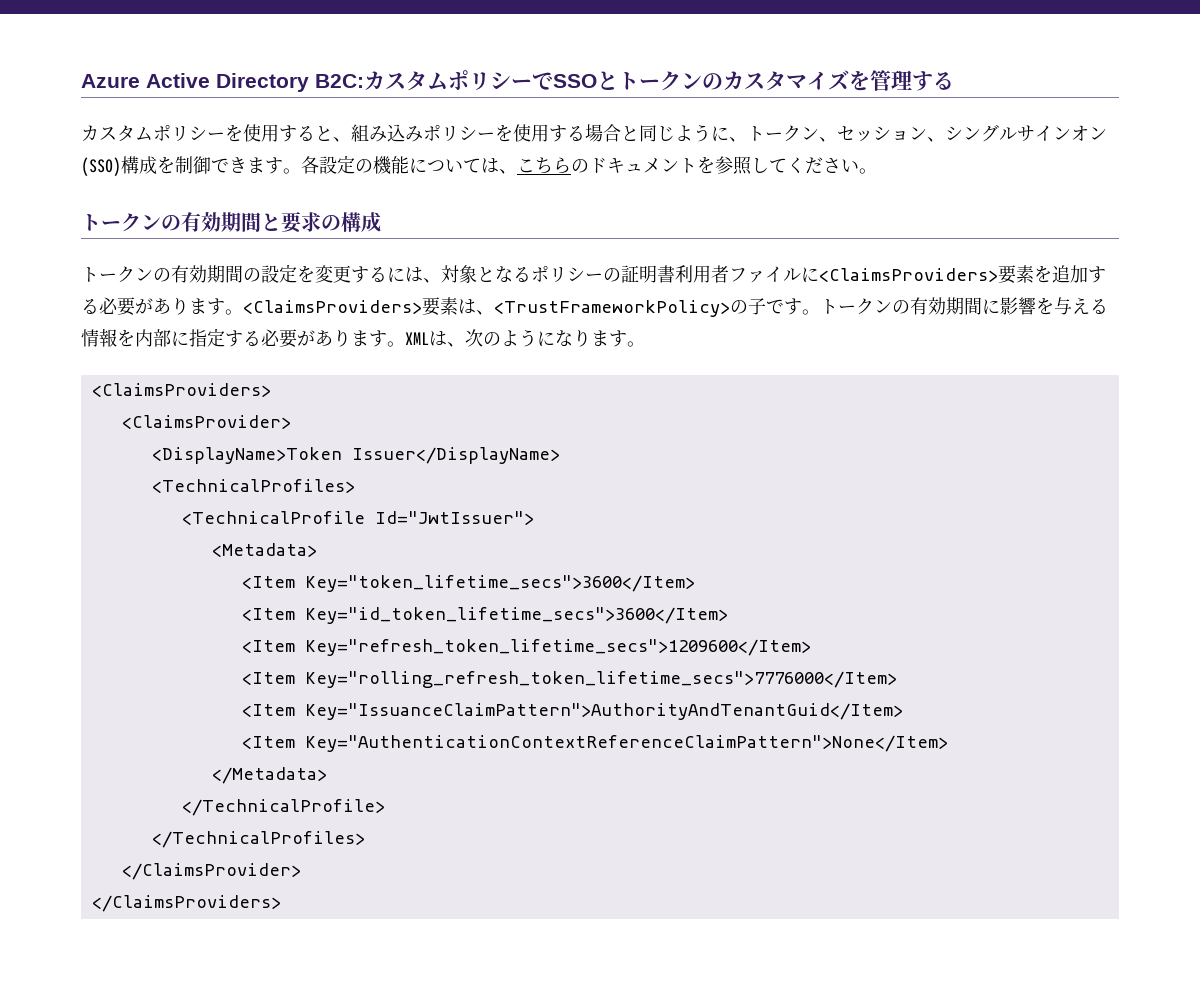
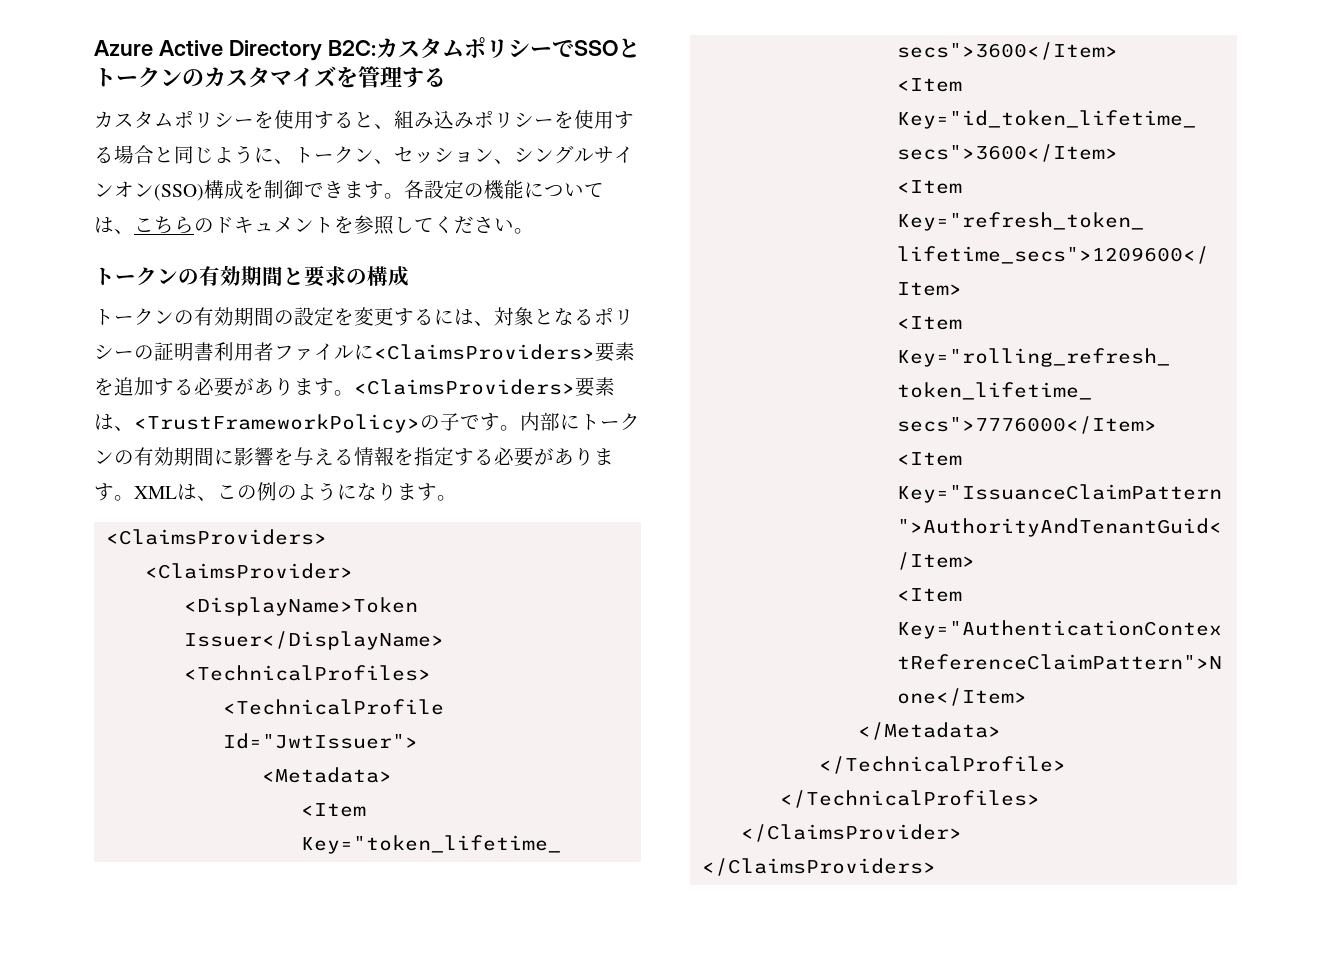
- トークンの有効期間に影響を与える情報を内部に指定する必要があります。
+ 内部にトークンの有効期間に影響を与える情報を指定する必要があります。
- XMLは、次のようになります。
+ XMLは、この例のようになります。

